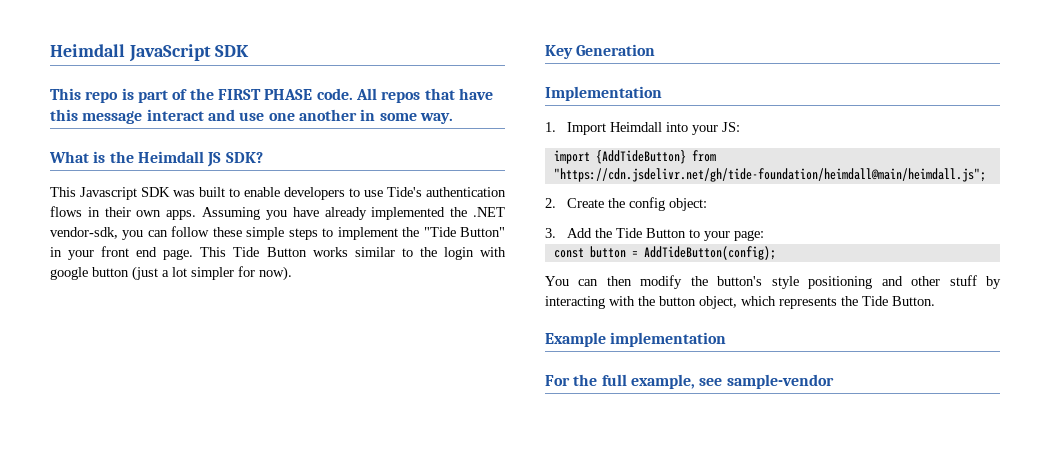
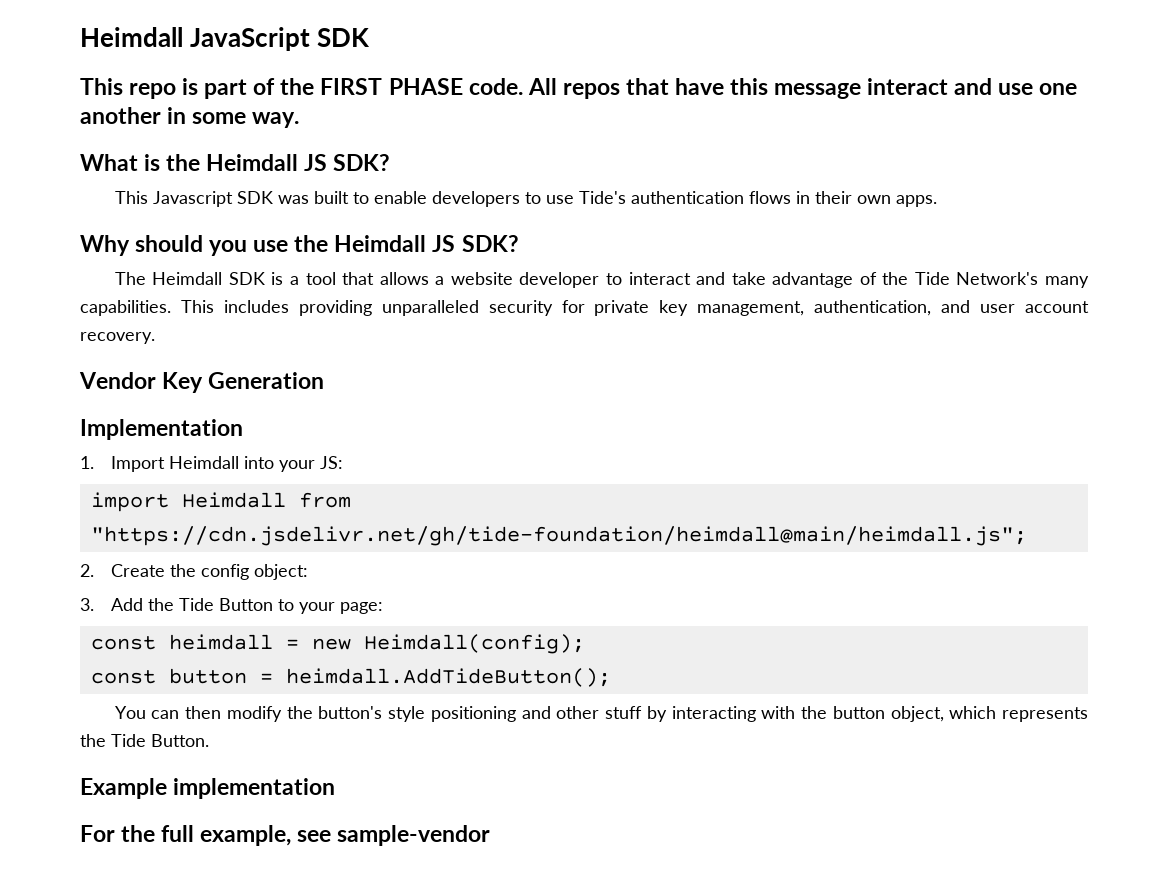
- This Javascript SDK was built to enable developers to use Tide's authentication flows in their own apps. Assuming you have already implemented the .NET vendor-sdk, you can follow these simple steps to implement the "Tide Button" in your front end page. This Tide Button works similar to the login with google button (just a lot simpler for now).
- Key Generation
+ This Javascript SDK was built to enable developers to use Tide's authentication flows in their own apps.
+ Why should you use the Heimdall JS SDK?
+ The Heimdall SDK is a tool that allows a website developer to interact and take advantage of the Tide Network's many capabilities. This includes providing unparalleled security for private key management, authentication, and user account recovery.
+ Vendor Key Generation
- import {AddTideButton} from "https://cdn.jsdelivr.net/gh/tide-foundation/heimdall@main/heimdall.js";
+ import Heimdall from "https://cdn.jsdelivr.net/gh/tide-foundation/heimdall@main/heimdall.js";
+ const heimdall = new Heimdall(config);
- const button = AddTideButton(config);
+ const button = heimdall.AddTideButton();

